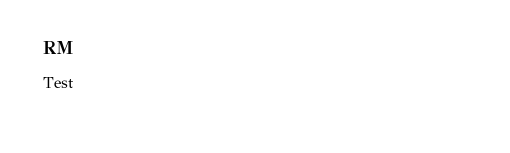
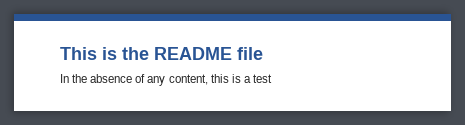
- RM
- Test
+ This is the README file
+ In the absence of any content, this is a test

